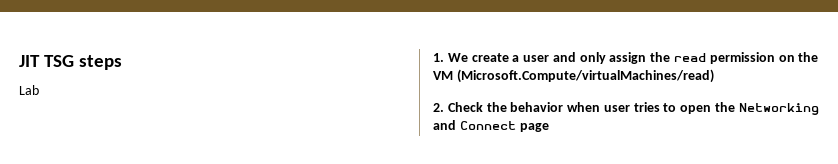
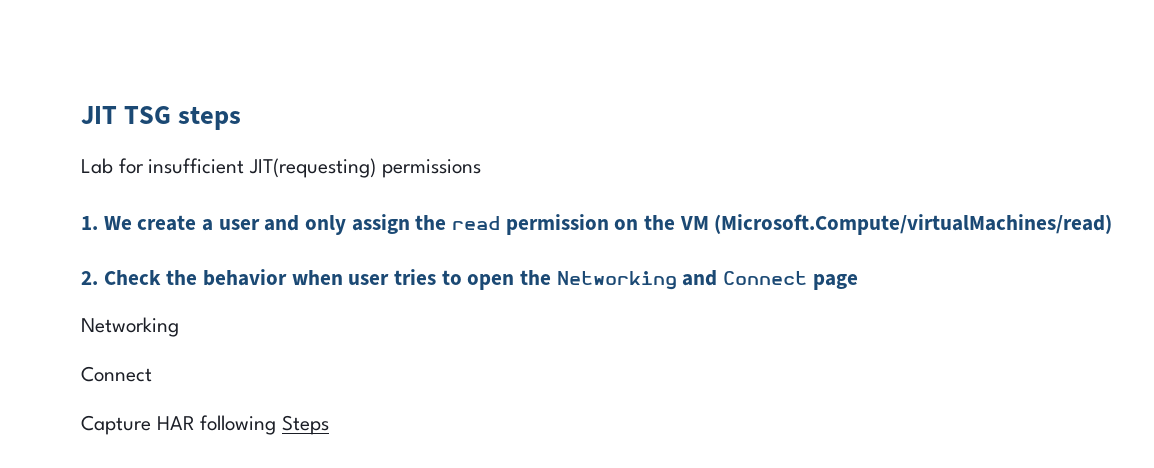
- Lab
+ Lab for insufficient JIT(requesting) permissions
  2. Check the behavior when user tries to open the Networking and Connect page
+ Networking
+ Connect
+ Capture HAR following Steps

